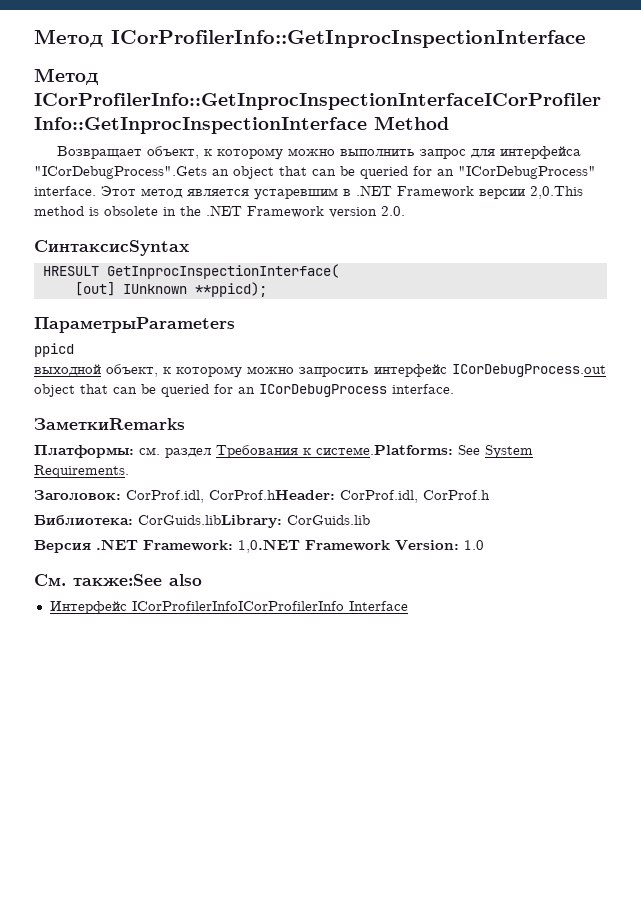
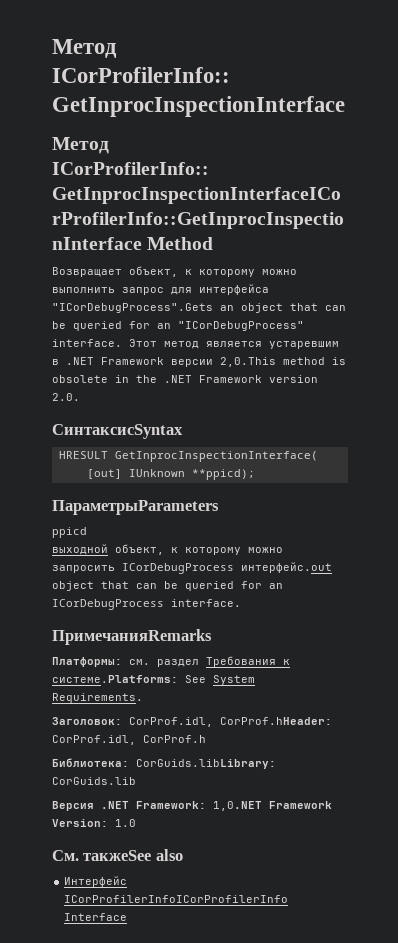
- выходной объект, к которому можно запросить интерфейс ICorDebugProcess.out object that can be queried for an ICorDebugProcess interface.
+ выходной объект, к которому можно запросить ICorDebugProcess интерфейс.out object that can be queried for an ICorDebugProcess interface.
- ЗаметкиRemarks
+ ПримечанияRemarks
- См. также:See also
+ См. такжеSee also

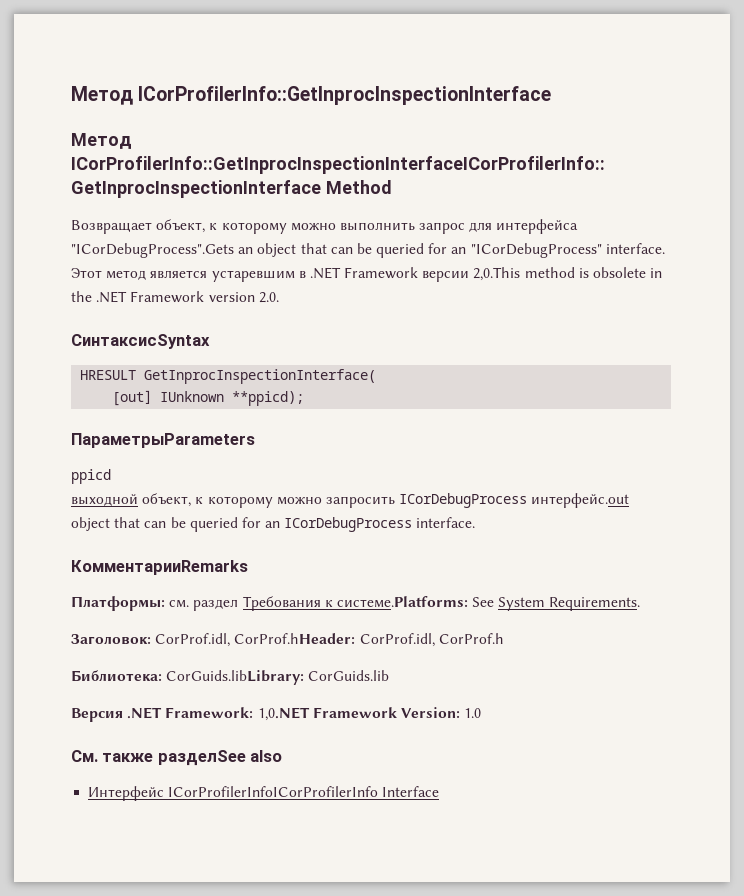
- ПримечанияRemarks
+ КомментарииRemarks
- См. такжеSee also
+ См. также разделSee also

